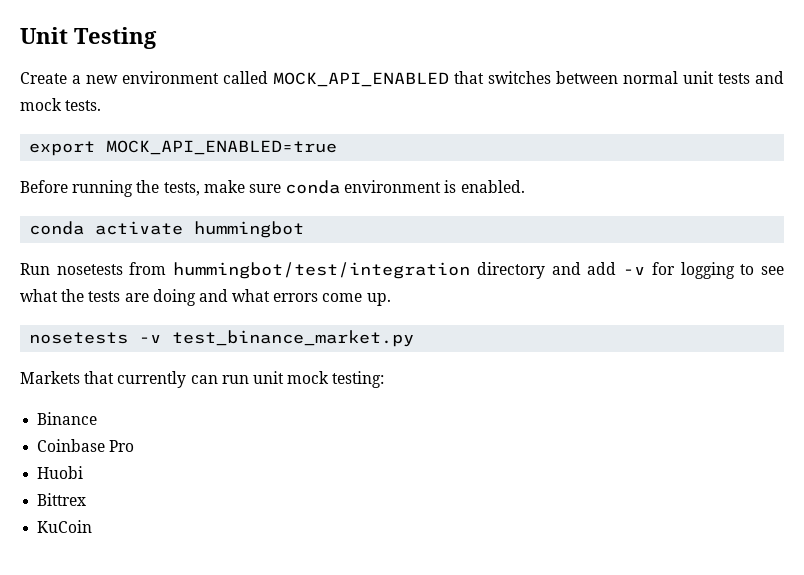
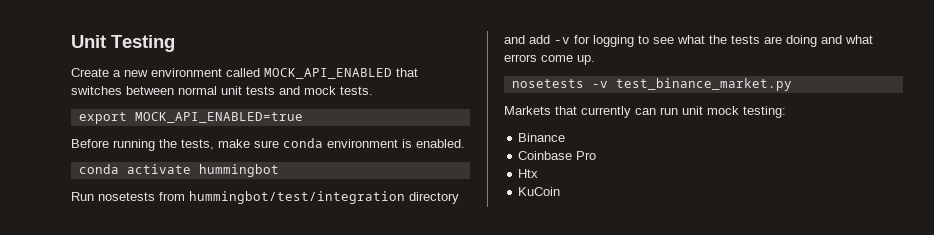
- Huobi
- Bittrex
+ Htx

